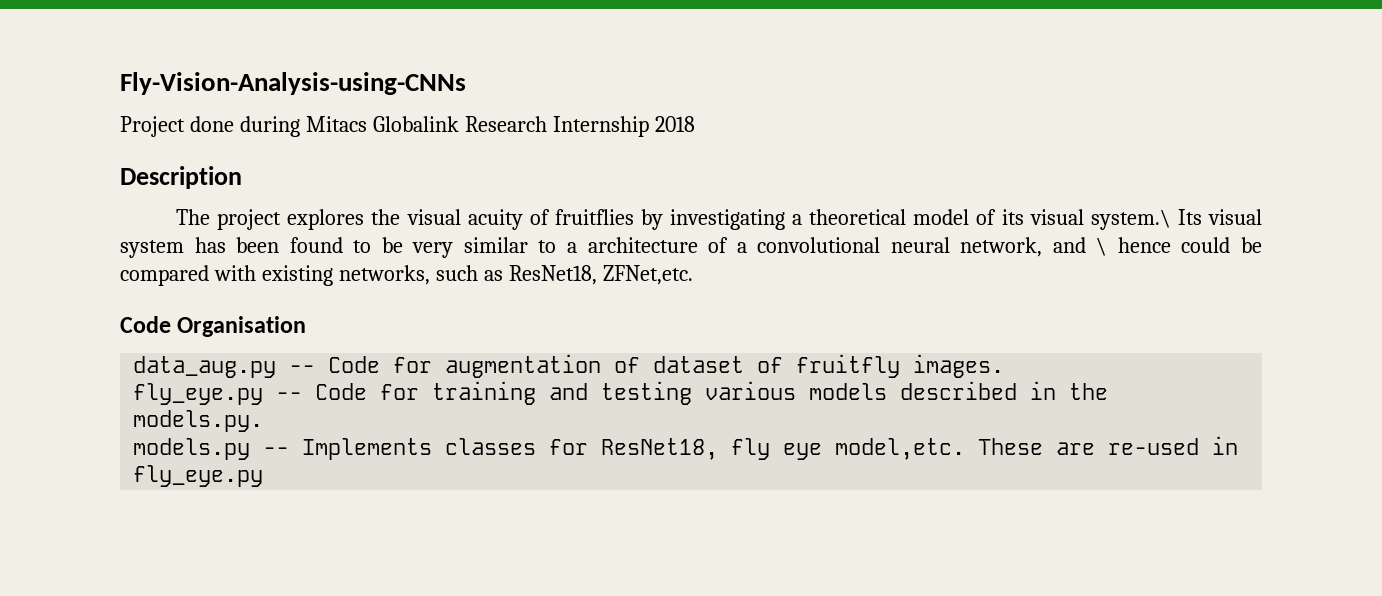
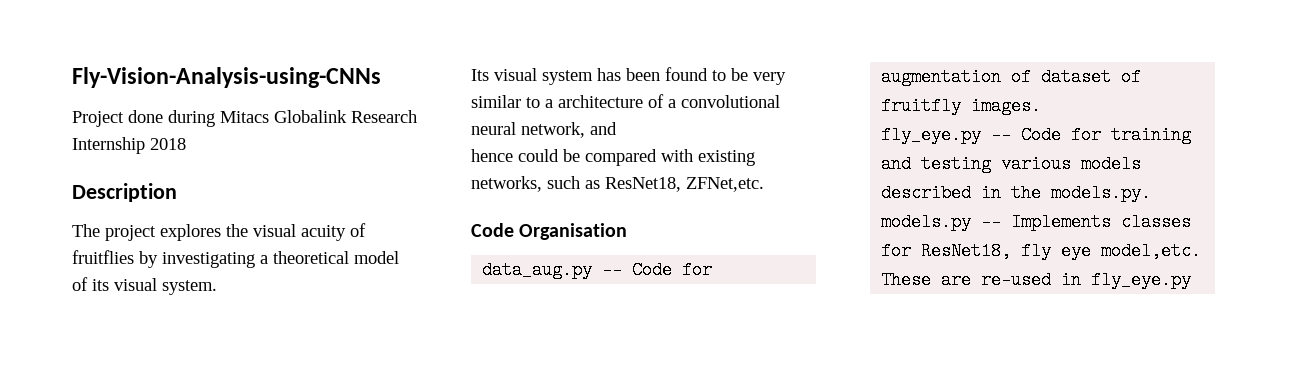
- The project explores the visual acuity of fruitflies by investigating a theoretical model of its visual system.\ Its visual system has been found to be very similar to a architecture of a convolutional neural network, and \ hence could be compared with existing networks, such as ResNet18, ZFNet,etc.
+ The project explores the visual acuity of fruitflies by investigating a theoretical model of its visual system.
+ Its visual system has been found to be very similar to a architecture of a convolutional neural network, and
+ hence could be compared with existing networks, such as ResNet18, ZFNet,etc.

